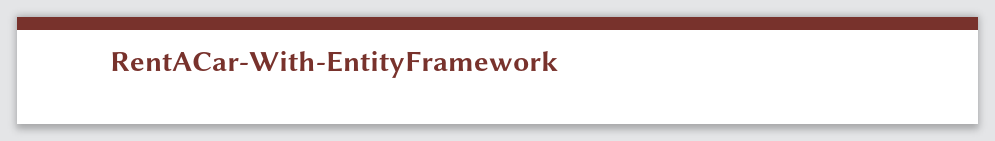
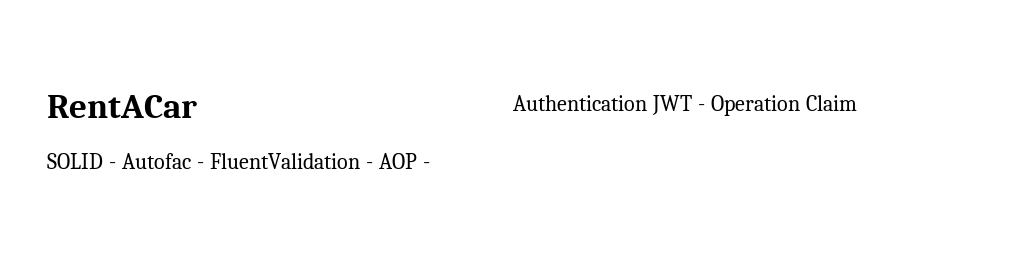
- RentACar-With-EntityFramework
+ RentACar
+ SOLID - Autofac - FluentValidation - AOP - Authentication JWT - Operation Claim

